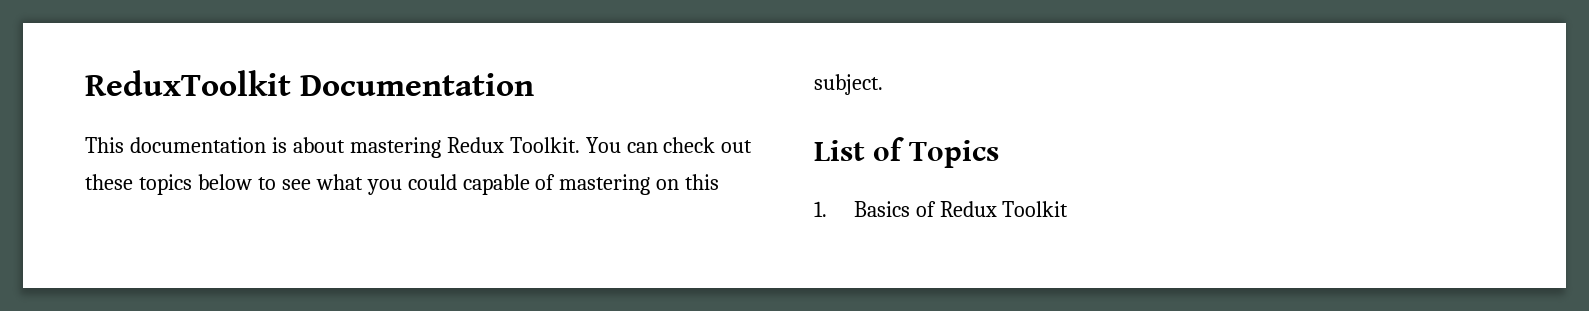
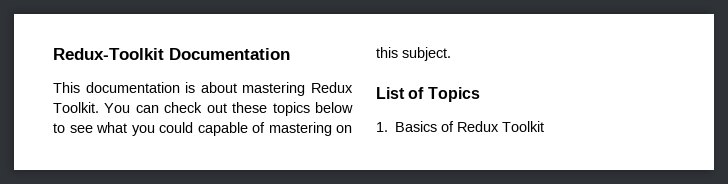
- ReduxToolkit Documentation
+ Redux-Toolkit Documentation

